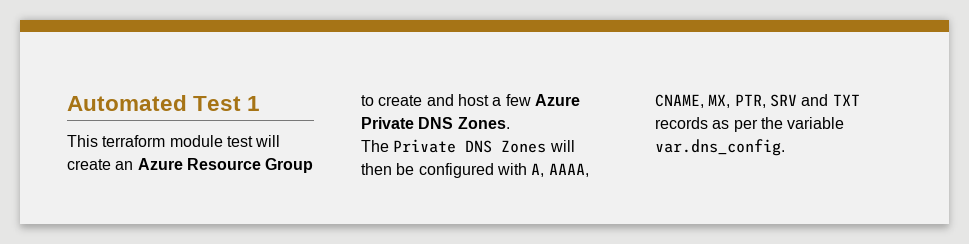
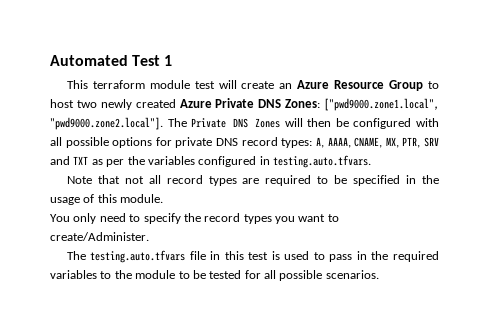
- This terraform module test will create an Azure Resource Group to create and host a few Azure Private DNS Zones.
- The Private DNS Zones will then be configured with A, AAAA, CNAME, MX, PTR, SRV and TXT records as per the variable var.dns_config.
+ This terraform module test will create an Azure Resource Group to host two newly created Azure Private DNS Zones: ["pwd9000.zone1.local", "pwd9000.zone2.local"]. The Private DNS Zones will then be configured with all possible options for private DNS record types: A, AAAA, CNAME, MX, PTR, SRV and TXT as per the variables configured in testing.auto.tfvars.
+ Note that not all record types are required to be specified in the usage of this module.
+ You only need to specify the record types you want to create/Administer.
+ The testing.auto.tfvars file in this test is used to pass in the required variables to the module to be tested for all possible scenarios.

